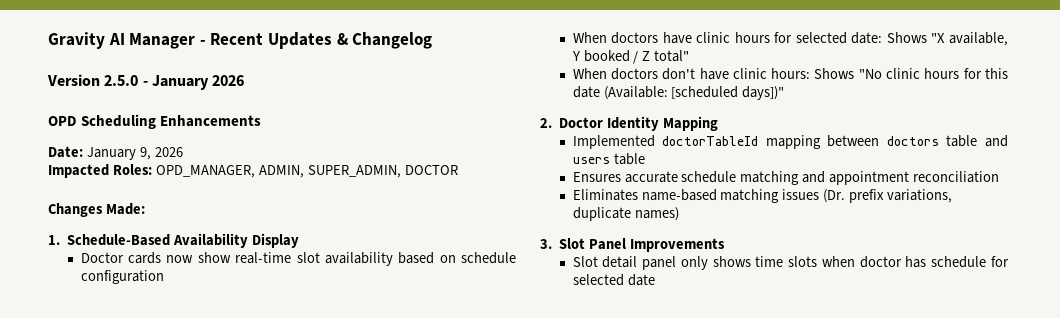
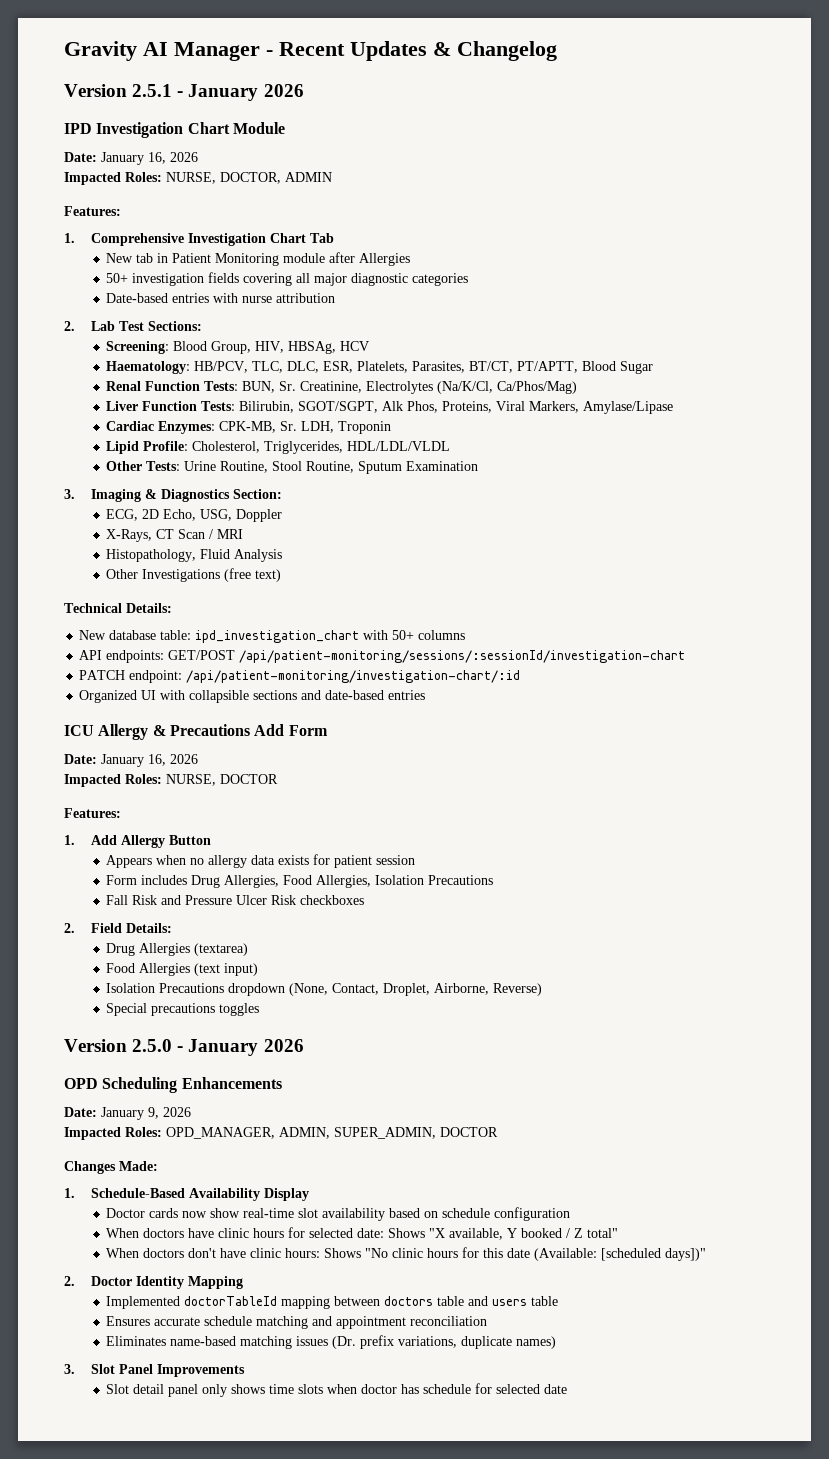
+ Version 2.5.1 - January 2026
+ IPD Investigation Chart Module
+ Date: January 16, 2026
+ Impacted Roles: NURSE, DOCTOR, ADMIN
+ Features:
+ 1. Comprehensive Investigation Chart Tab
+ New tab in Patient Monitoring module after Allergies
+ 50+ investigation fields covering all major diagnostic categories
+ Date-based entries with nurse attribution
+ 2. Lab Test Sections:
+ Screening: Blood Group, HIV, HBSAg, HCV
+ Haematology: HB/PCV, TLC, DLC, ESR, Platelets, Parasites, BT/CT, PT/APTT, Blood Sugar
+ Renal Function Tests: BUN, Sr. Creatinine, Electrolytes (Na/K/Cl, Ca/Phos/Mag)
+ Liver Function Tests: Bilirubin, SGOT/SGPT, Alk Phos, Proteins, Viral Markers, Amylase/Lipase
+ Cardiac Enzymes: CPK-MB, Sr. LDH, Troponin
+ Lipid Profile: Cholesterol, Triglycerides, HDL/LDL/VLDL
+ Other Tests: Urine Routine, Stool Routine, Sputum Examination
+ 3. Imaging & Diagnostics Section:
+ ECG, 2D Echo, USG, Doppler
+ X-Rays, CT Scan / MRI
+ Histopathology, Fluid Analysis
+ Other Investigations (free text)
+ Technical Details:
+ New database table: ipd_investigation_chart with 50+ columns
+ API endpoints: GET/POST /api/patient-monitoring/sessions/:sessionId/investigation-chart
+ PATCH endpoint: /api/patient-monitoring/investigation-chart/:id
+ Organized UI with collapsible sections and date-based entries
+ ICU Allergy & Precautions Add Form
+ Date: January 16, 2026
+ Impacted Roles: NURSE, DOCTOR
+ Features:
+ 1. Add Allergy Button
+ Appears when no allergy data exists for patient session
+ Form includes Drug Allergies, Food Allergies, Isolation Precautions
+ Fall Risk and Pressure Ulcer Risk checkboxes
+ 2. Field Details:
+ Drug Allergies (textarea)
+ Food Allergies (text input)
+ Isolation Precautions dropdown (None, Contact, Droplet, Airborne, Reverse)
+ Special precautions toggles

